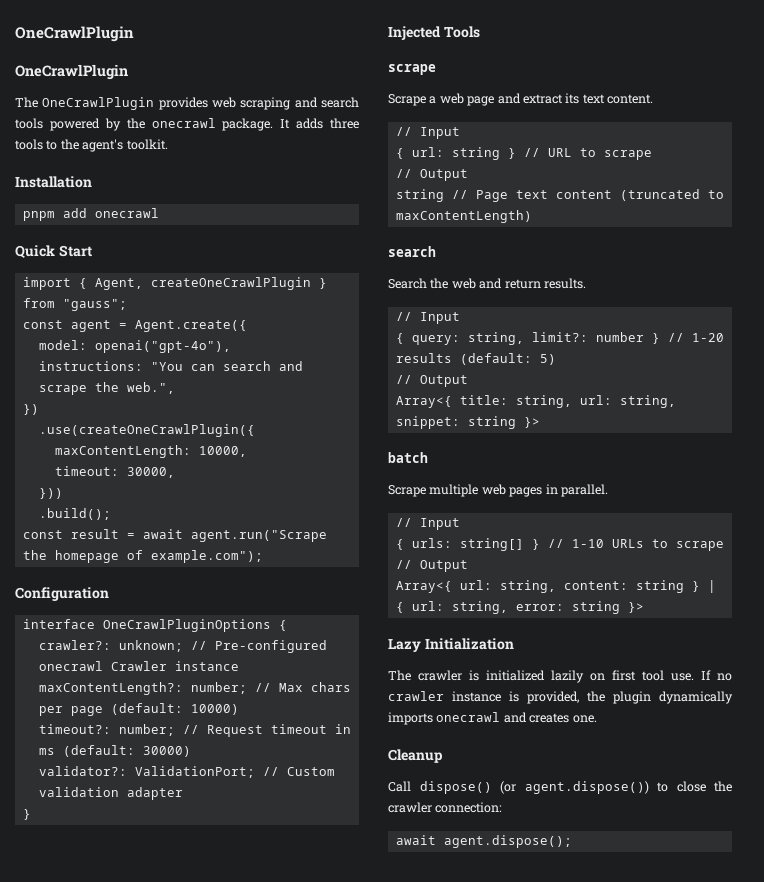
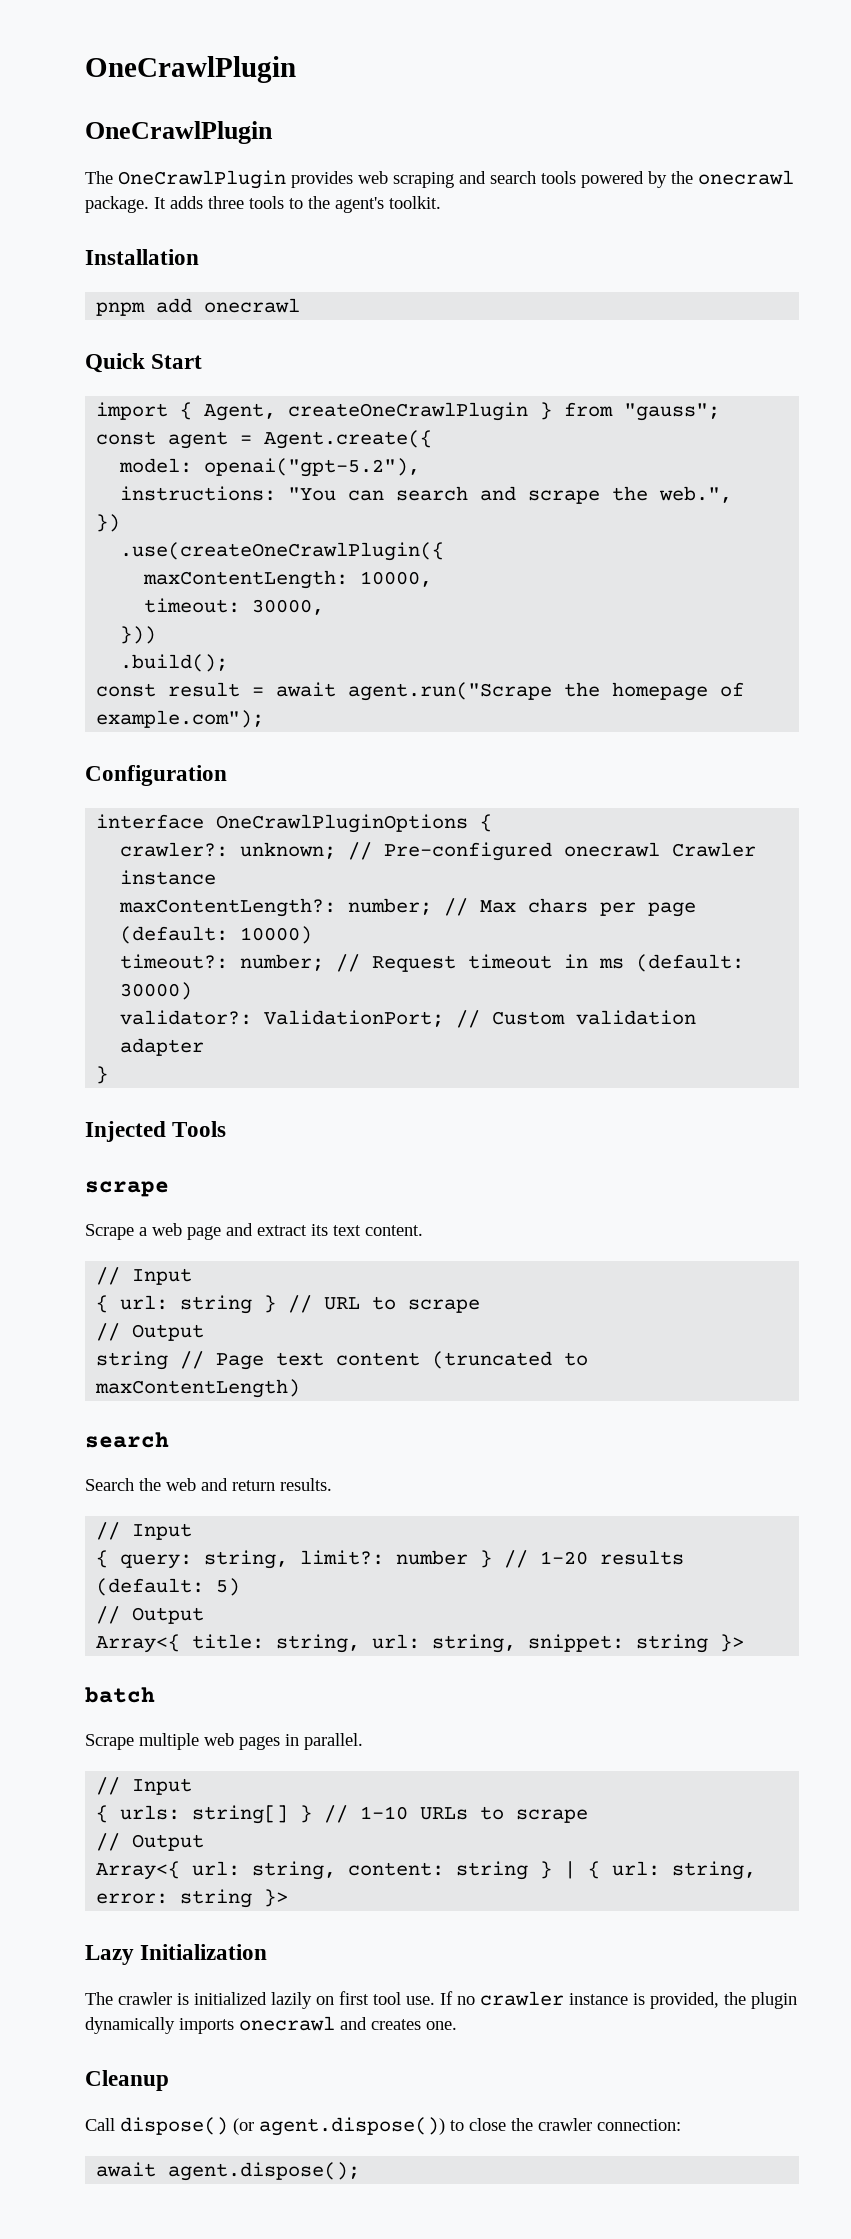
- model: openai("gpt-4o"),
+ model: openai("gpt-5.2"),

